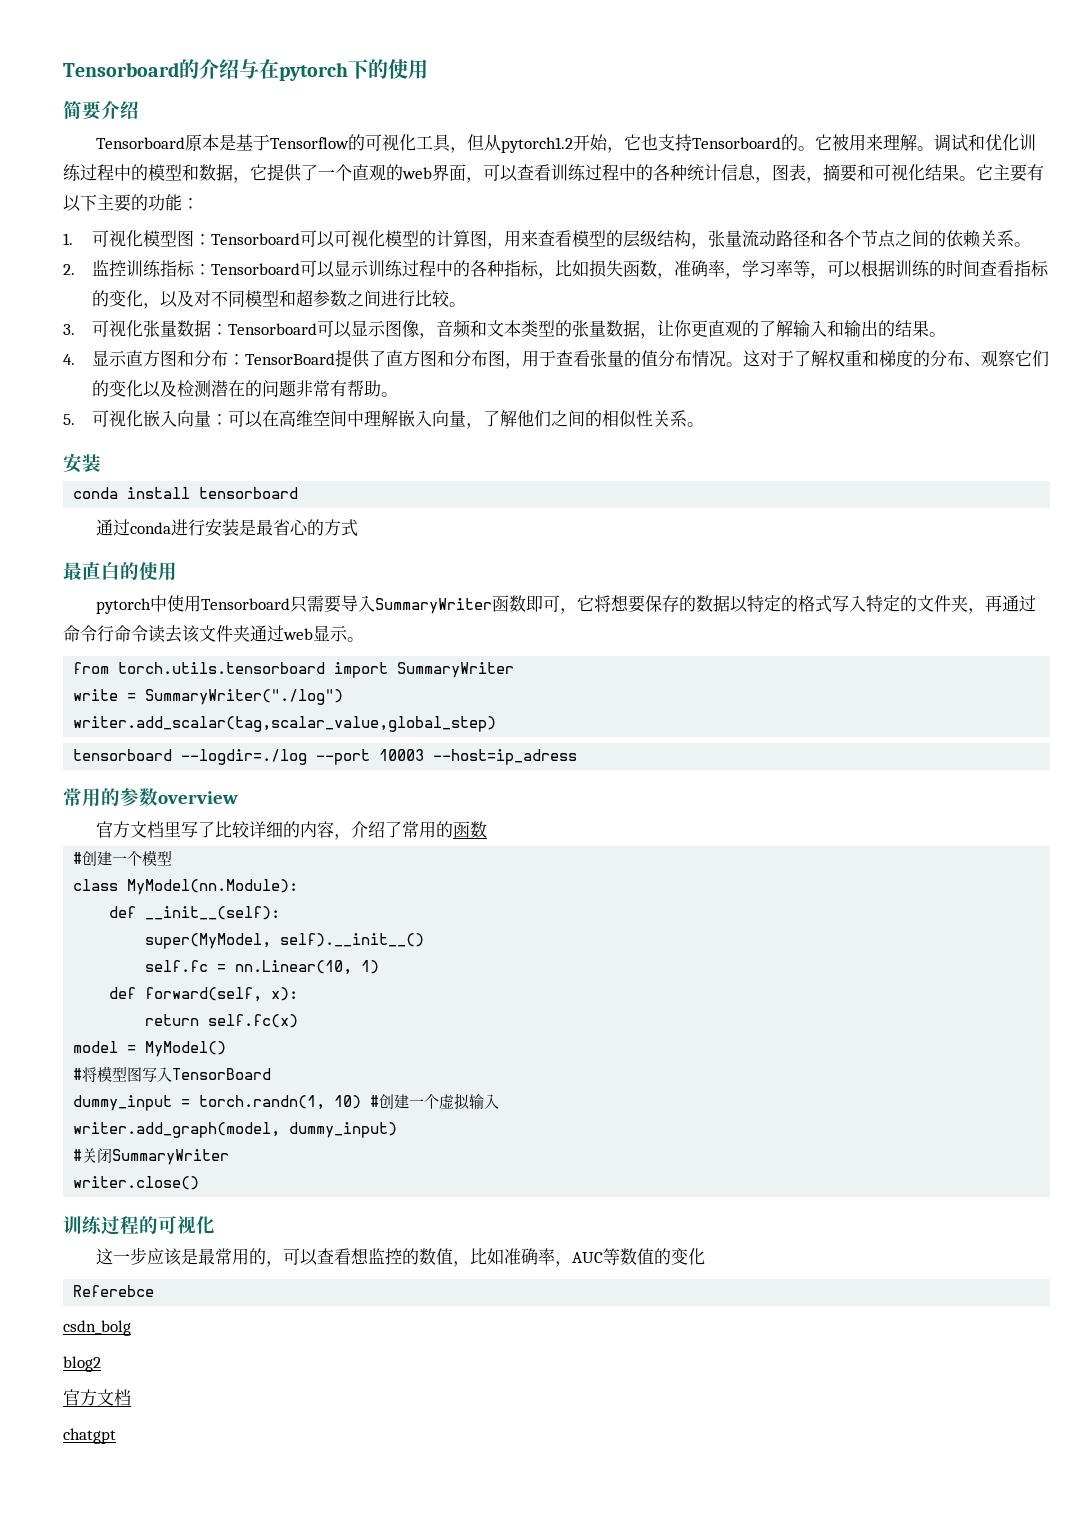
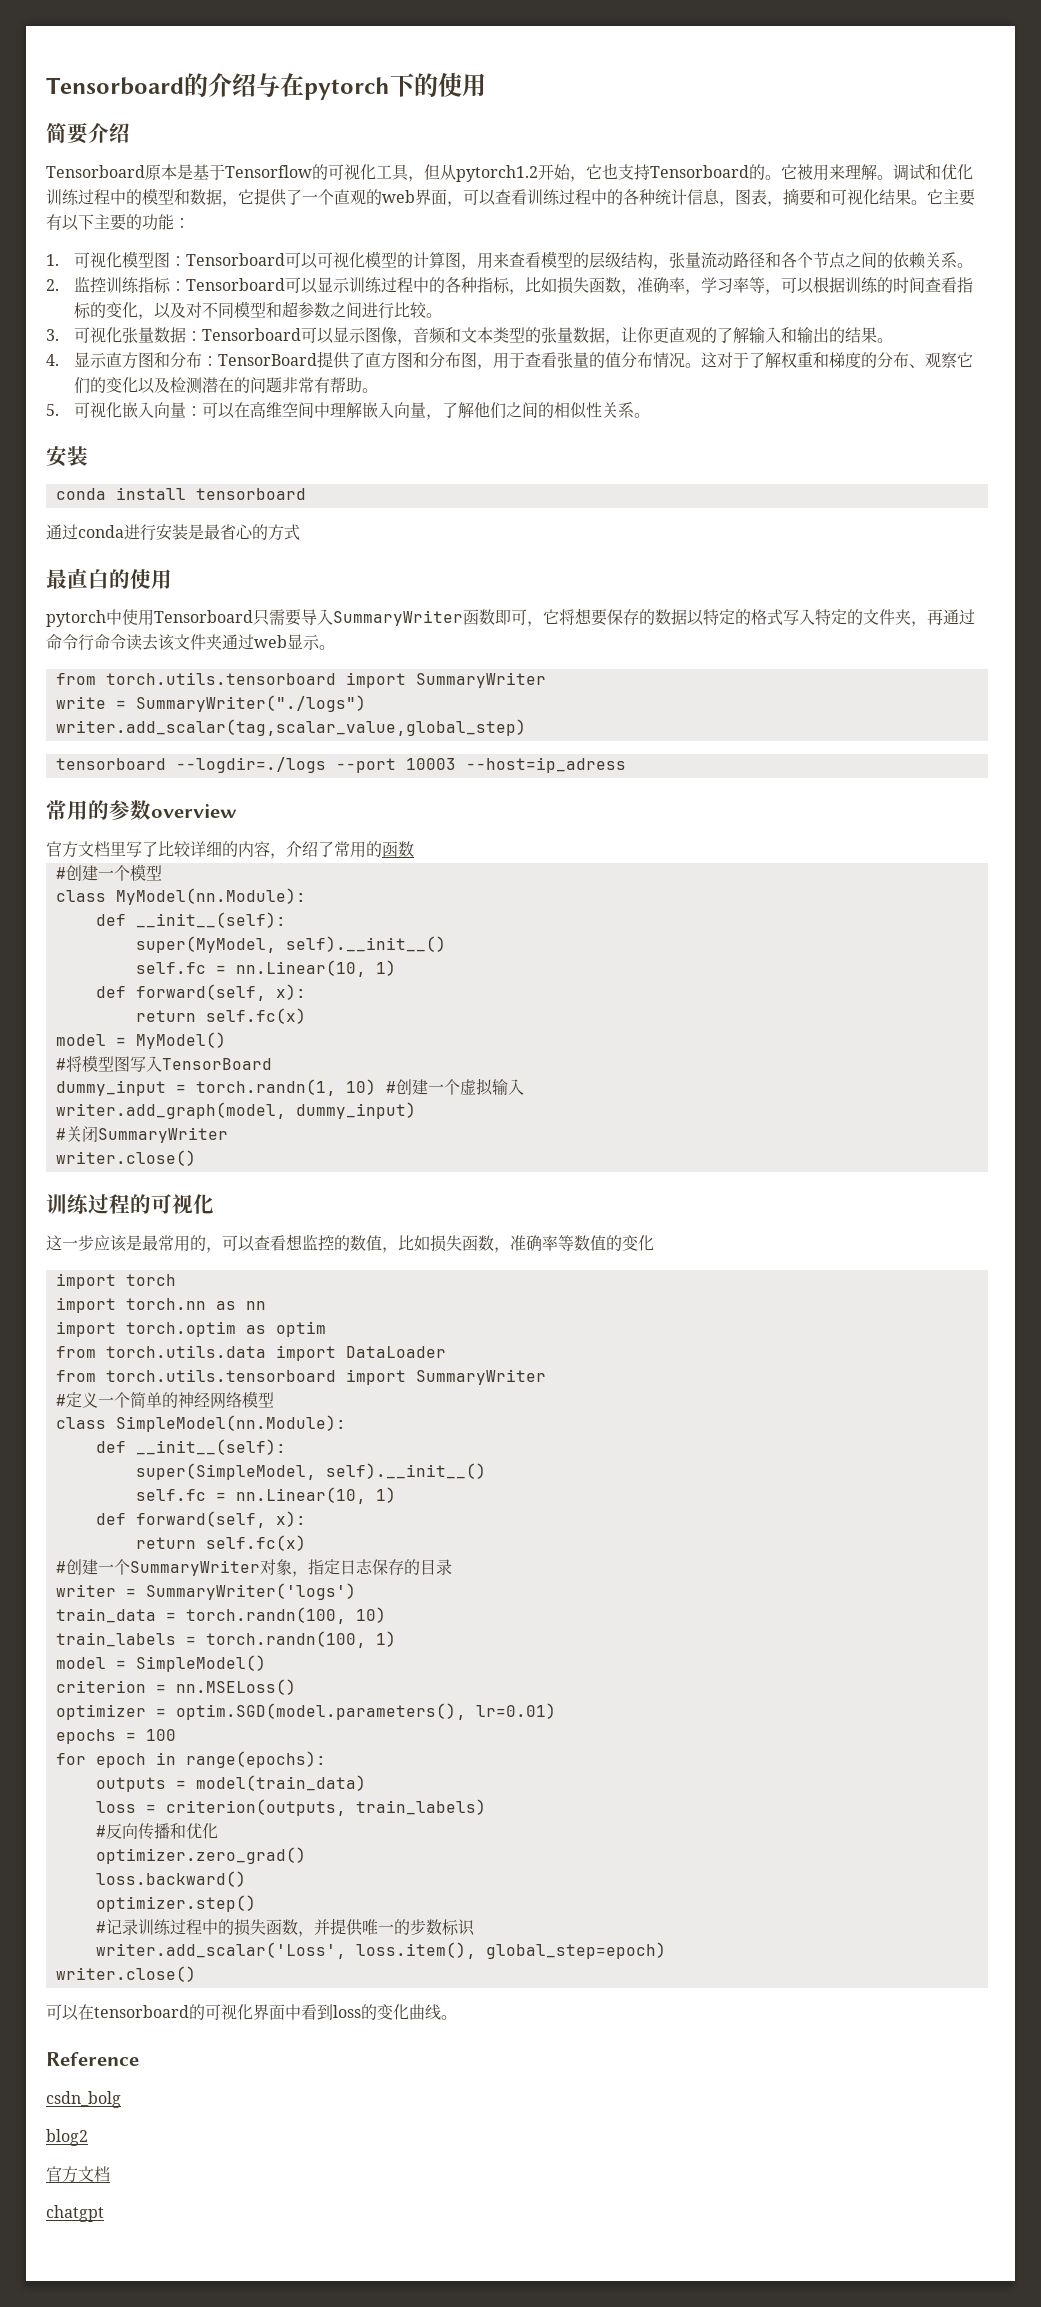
- write = SummaryWriter("./log")
+ write = SummaryWriter("./logs")
- tensorboard --logdir=./log --port 10003 --host=ip_adress
+ tensorboard --logdir=./logs --port 10003 --host=ip_adress
- 这一步应该是最常用的，可以查看想监控的数值，比如准确率，AUC等数值的变化
+ 这一步应该是最常用的，可以查看想监控的数值，比如损失函数，准确率等数值的变化
- Referebce
+ import torch
+ import torch.nn as nn
+ import torch.optim as optim
+ from torch.utils.data import DataLoader
+ from torch.utils.tensorboard import SummaryWriter
+ #定义一个简单的神经网络模型
+ class SimpleModel(nn.Module):
+ def __init__(self):
+ super(SimpleModel, self).__init__()
+ self.fc = nn.Linear(10, 1)
+ def forward(self, x):
+ return self.fc(x)
+ #创建一个SummaryWriter对象，指定日志保存的目录
+ writer = SummaryWriter('logs')
+ train_data = torch.randn(100, 10)
+ train_labels = torch.randn(100, 1)
+ model = SimpleModel()
+ criterion = nn.MSELoss()
+ optimizer = optim.SGD(model.parameters(), lr=0.01)
+ epochs = 100
+ for epoch in range(epochs):
+ outputs = model(train_data)
+ loss = criterion(outputs, train_labels)
+ #反向传播和优化
+ optimizer.zero_grad()
+ loss.backward()
+ optimizer.step()
+ #记录训练过程中的损失函数，并提供唯一的步数标识
+ writer.add_scalar('Loss', loss.item(), global_step=epoch)
+ writer.close()
+ 可以在tensorboard的可视化界面中看到loss的变化曲线。
+ Reference

